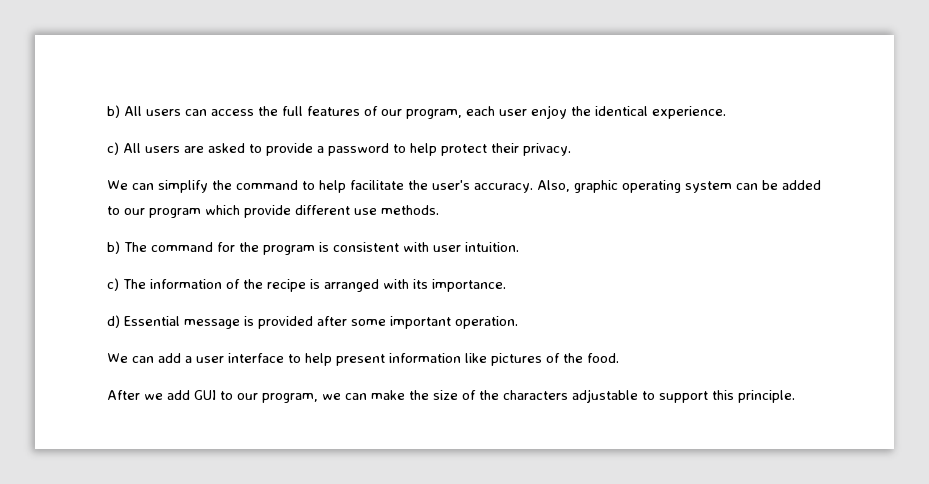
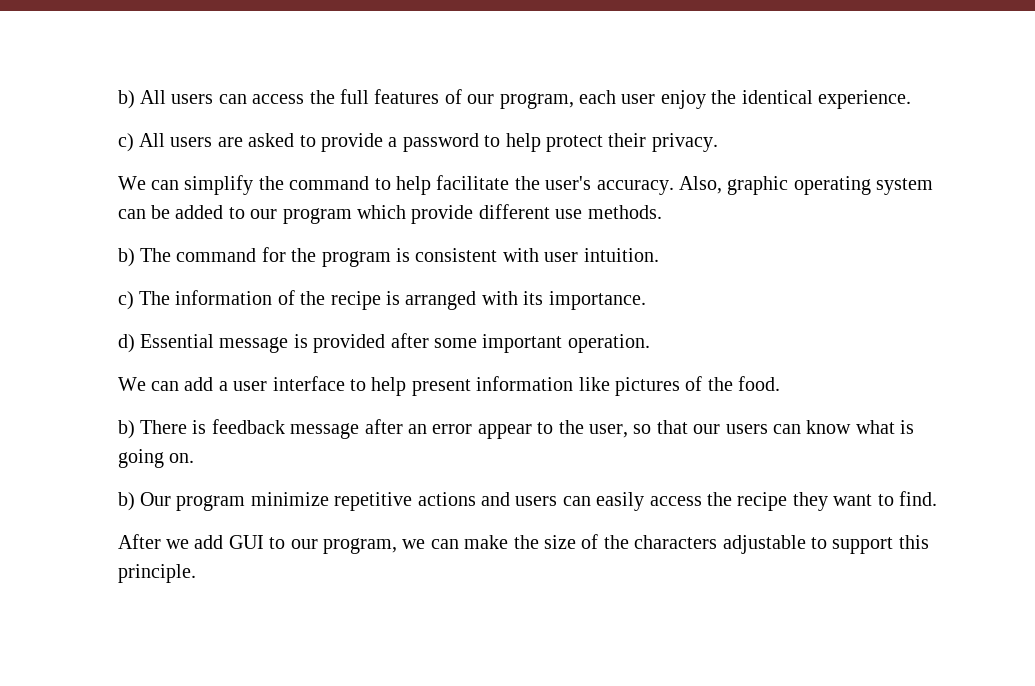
+ b) There is feedback message after an error appear to the user, so that our users can know what is going on.
+ b) Our program minimize repetitive actions and users can easily access the recipe they want to find.

